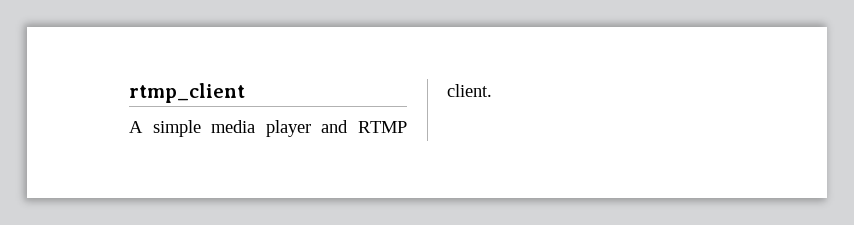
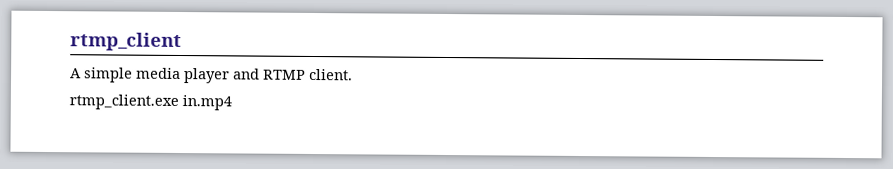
+ rtmp_client.exe in.mp4

